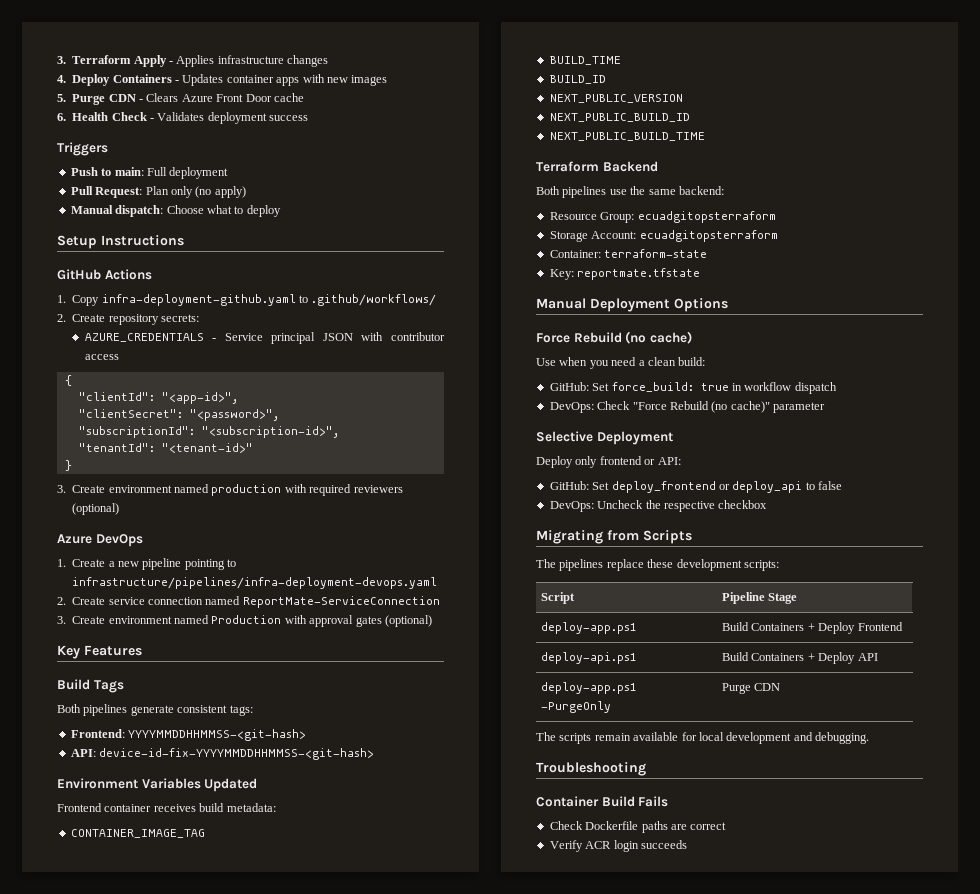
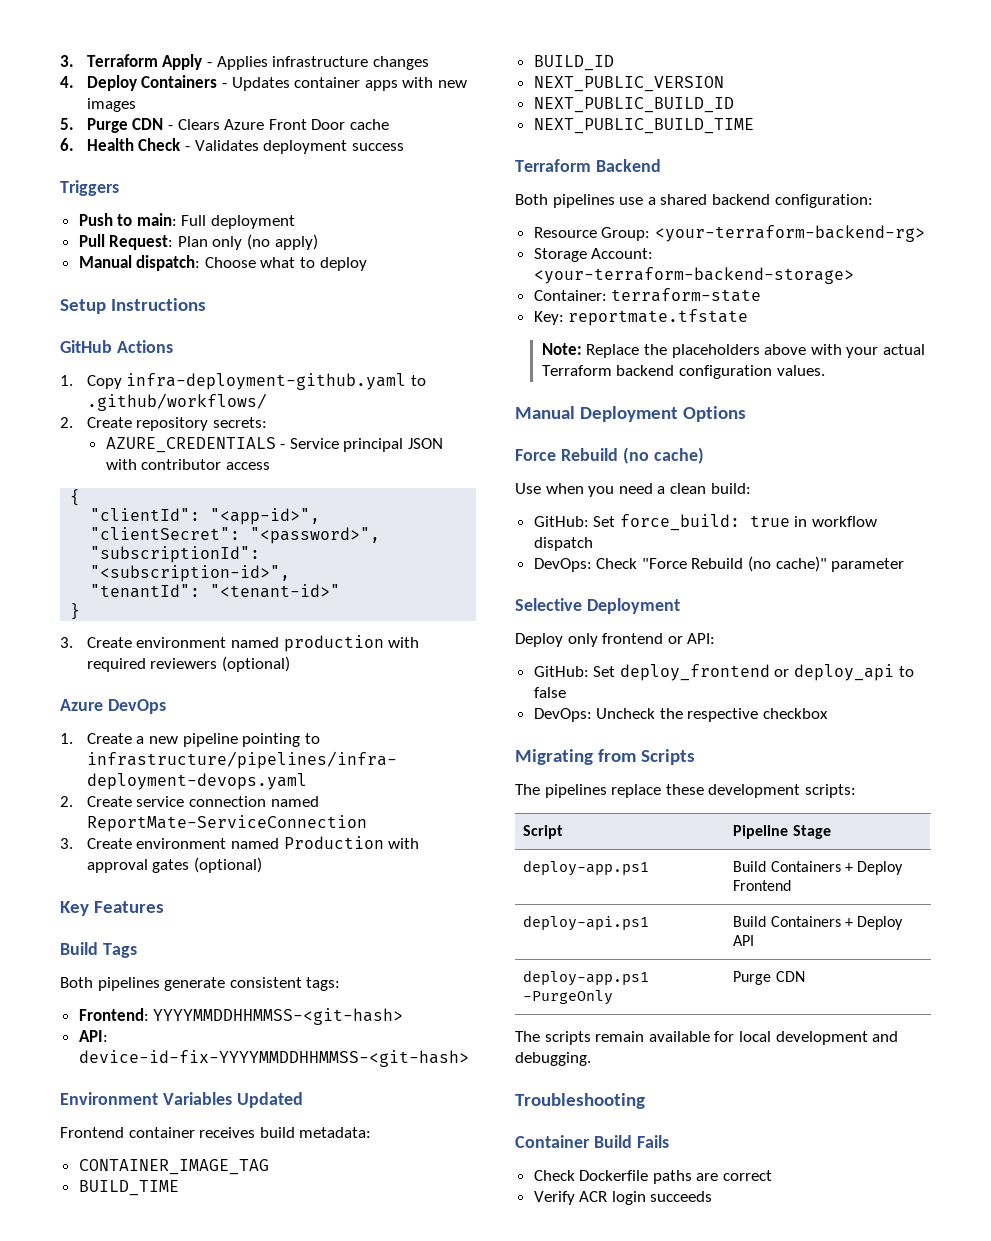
- Both pipelines use the same backend:
+ Both pipelines use a shared backend configuration:
- Resource Group: ecuadgitopsterraform
+ Resource Group: <your-terraform-backend-rg>
- Storage Account: ecuadgitopsterraform
+ Storage Account: <your-terraform-backend-storage>
+ Note: Replace the placeholders above with your actual Terraform backend configuration values.

